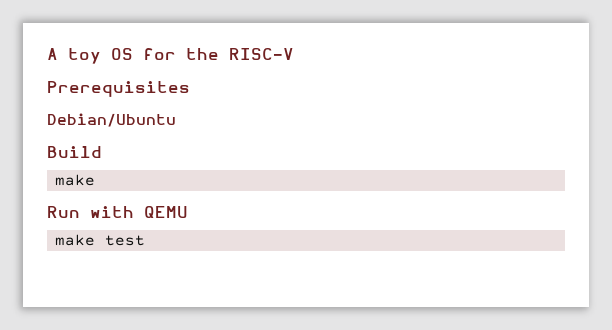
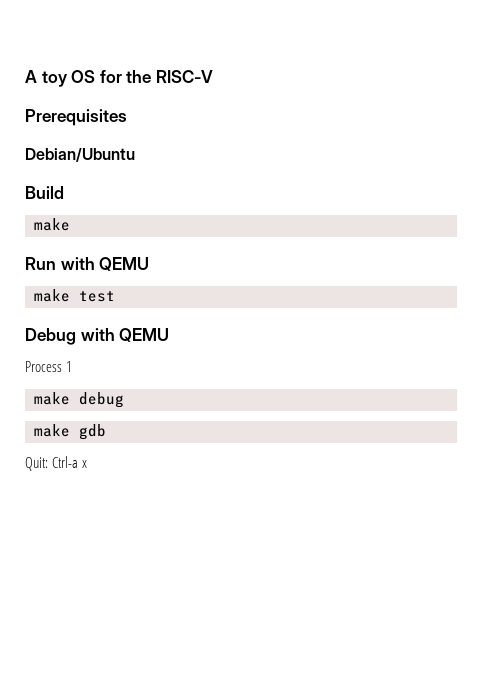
+ Debug with QEMU
+ Process 1
+ make debug
+ make gdb
+ Quit: Ctrl-a x

